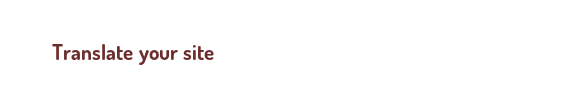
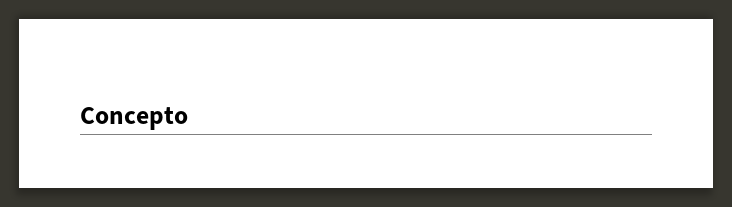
- Translate your site
+ Concepto

